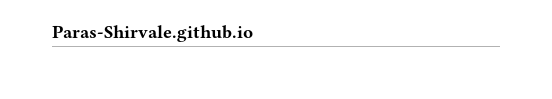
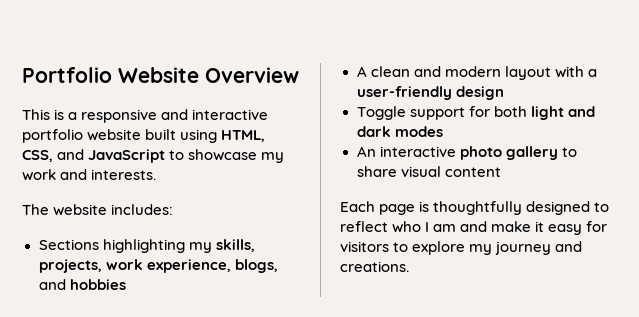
- Paras-Shirvale.github.io
+ Portfolio Website Overview
+ This is a responsive and interactive portfolio website built using HTML, CSS, and JavaScript to showcase my work and interests.
+ The website includes:
+ Sections highlighting my skills, projects, work experience, blogs, and hobbies
+ A clean and modern layout with a user-friendly design
+ Toggle support for both light and dark modes
+ An interactive photo gallery to share visual content
+ Each page is thoughtfully designed to reflect who I am and make it easy for visitors to explore my journey and creations.

